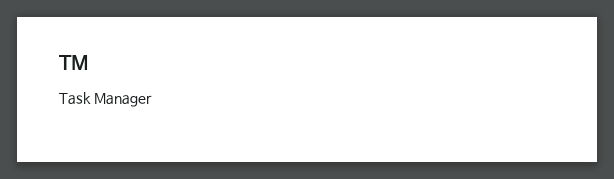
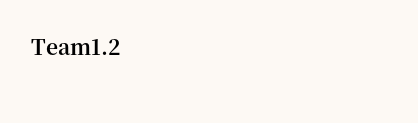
- TM
- Task Manager
+ Team1.2

